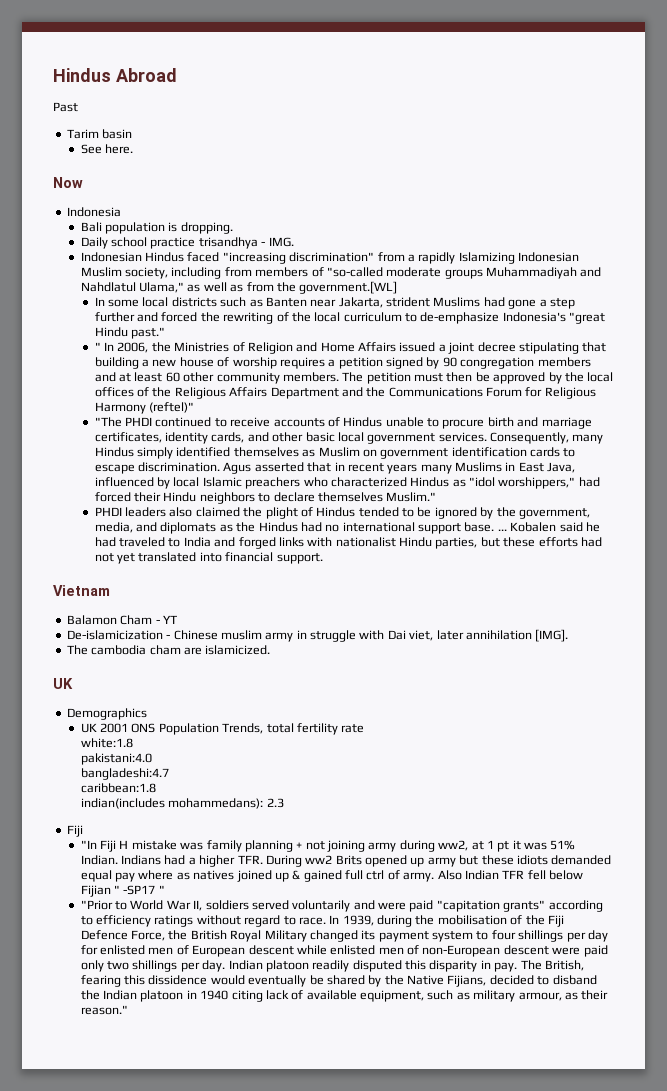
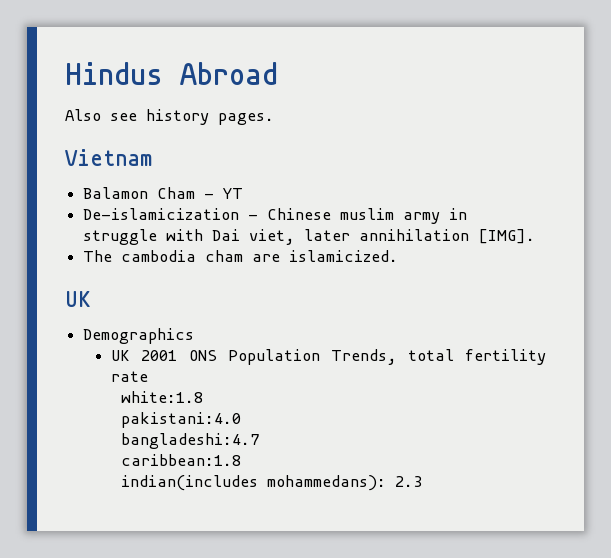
- Past
- Tarim basin
- See here.
- Now
- Indonesia
- Bali population is dropping.
- Daily school practice trisandhya - IMG.
- Indonesian Hindus faced "increasing discrimination" from a rapidly Islamizing Indonesian Muslim society, including from members of "so-called moderate groups Muhammadiyah and Nahdlatul Ulama," as well as from the government.[WL]
- In some local districts such as Banten near Jakarta, strident Muslims had gone a step further and forced the rewriting of the local curriculum to de-emphasize Indonesia's "great Hindu past."
- " In 2006, the Ministries of Religion and Home Affairs issued a joint decree stipulating that building a new house of worship requires a petition signed by 90 congregation members and at least 60 other community members. The petition must then be approved by the local offices of the Religious Affairs Department and the Communications Forum for Religious Harmony (reftel)"
- "The PHDI continued to receive accounts of Hindus unable to procure birth and marriage certificates, identity cards, and other basic local government services. Consequently, many Hindus simply identified themselves as Muslim on government identification cards to escape discrimination. Agus asserted that in recent years many Muslims in East Java, influenced by local Islamic preachers who characterized Hindus as "idol worshippers," had forced their Hindu neighbors to declare themselves Muslim."
- PHDI leaders also claimed the plight of Hindus tended to be ignored by the government, media, and diplomats as the Hindus had no international support base. ... Kobalen said he had traveled to India and forged links with nationalist Hindu parties, but these efforts had not yet translated into financial support.
+ Also see history pages.
  indian(includes mohammedans): 2.3
- Fiji
- "In Fiji H mistake was family planning + not joining army during ww2, at 1 pt it was 51% Indian. Indians had a higher TFR. During ww2 Brits opened up army but these idiots demanded equal pay where as natives joined up & gained full ctrl of army. Also Indian TFR fell below Fijian " -SP17 "
- "Prior to World War II, soldiers served voluntarily and were paid "capitation grants" according to efficiency ratings without regard to race. In 1939, during the mobilisation of the Fiji Defence Force, the British Royal Military changed its payment system to four shillings per day for enlisted men of European descent while enlisted men of non-European descent were paid only two shillings per day. Indian platoon readily disputed this disparity in pay. The British, fearing this dissidence would eventually be shared by the Native Fijians, decided to disband the Indian platoon in 1940 citing lack of available equipment, such as military armour, as their reason."

